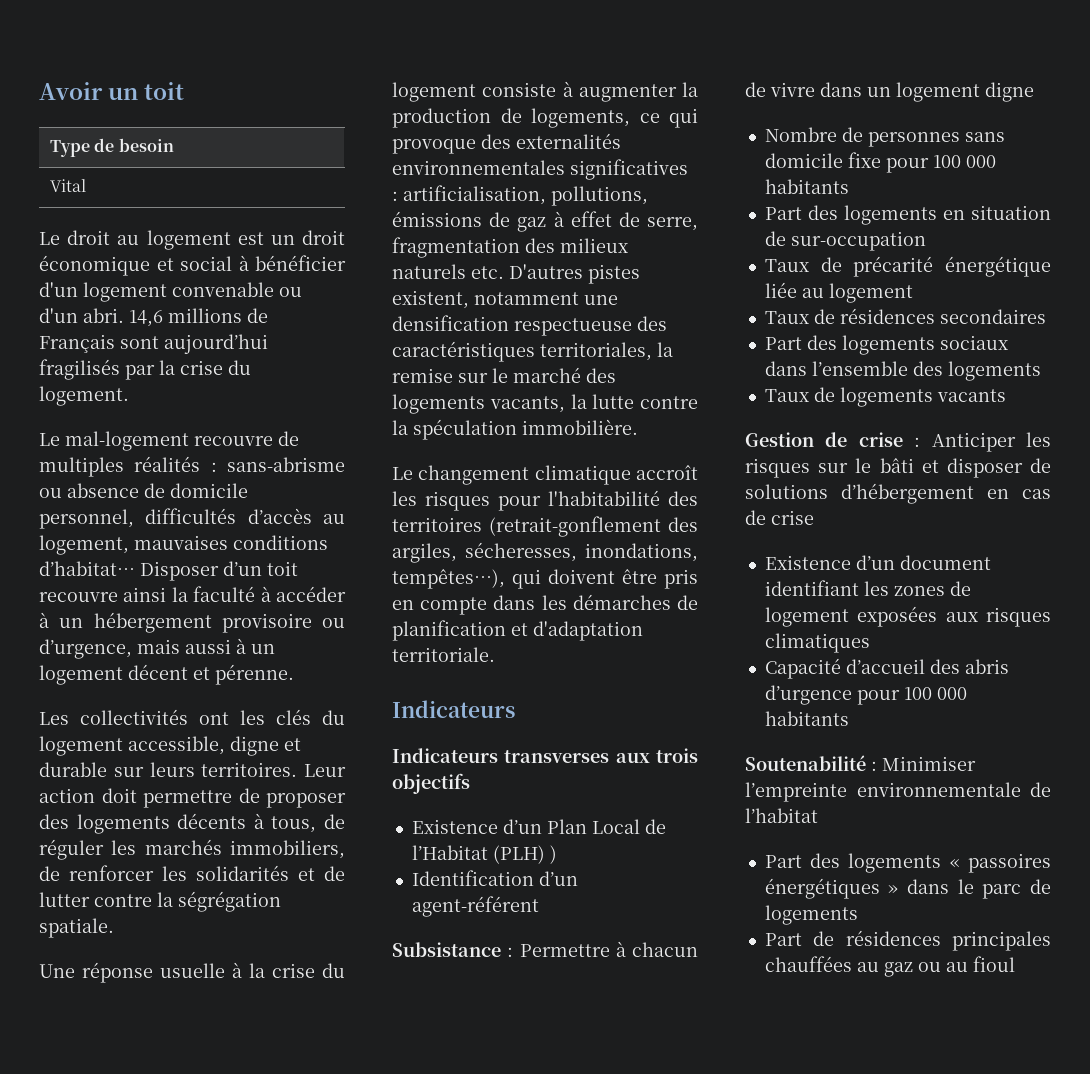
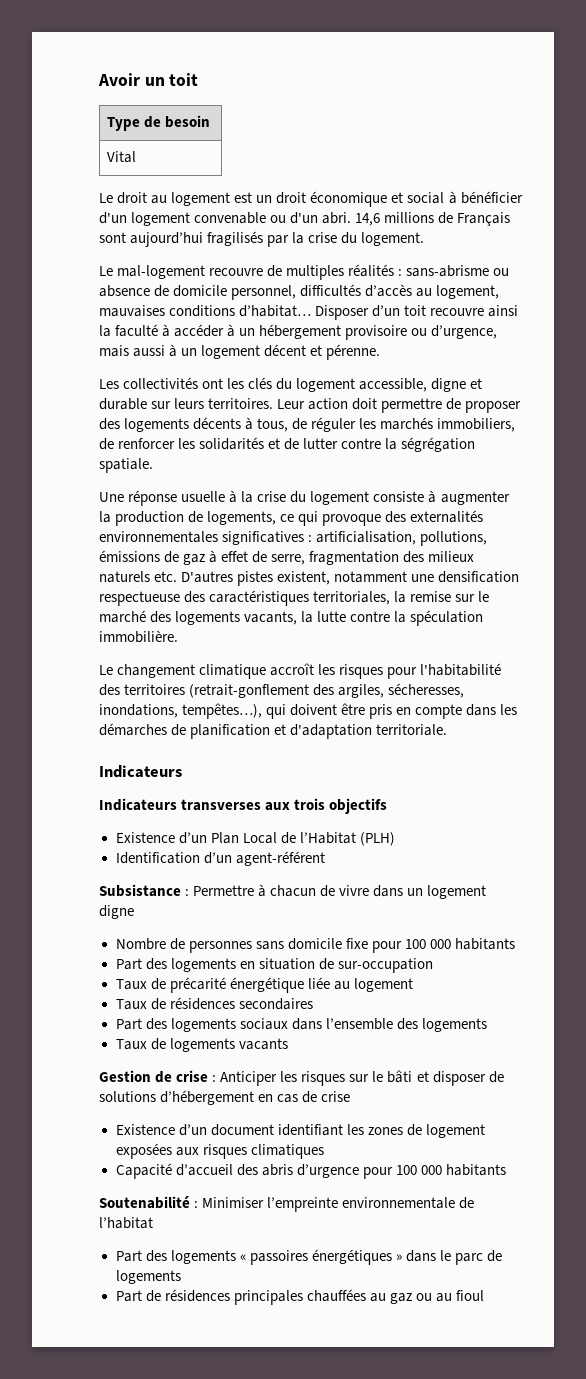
- Existence d’un Plan Local de l’Habitat (PLH) )
+ Existence d’un Plan Local de l’Habitat (PLH)

